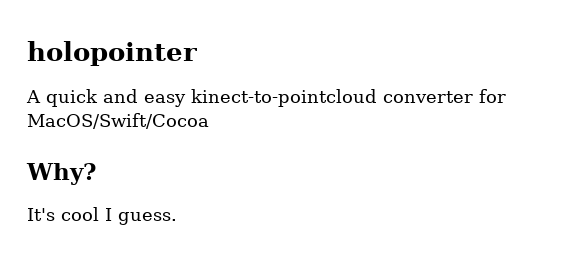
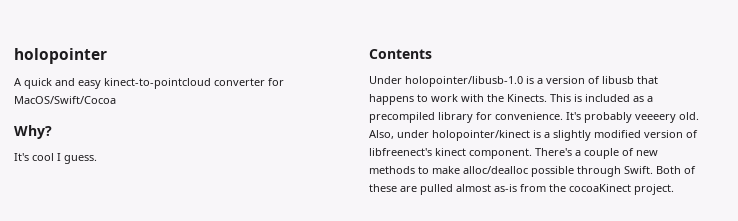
+ Contents
+ Under holopointer/libusb-1.0 is a version of libusb that happens to work with the Kinects. This is included as a precompiled library for convenience. It's probably veeeery old. Also, under holopointer/kinect is a slightly modified version of libfreenect's kinect component. There's a couple of new methods to make alloc/dealloc possible through Swift. Both of these are pulled almost as-is from the cocoaKinect project.

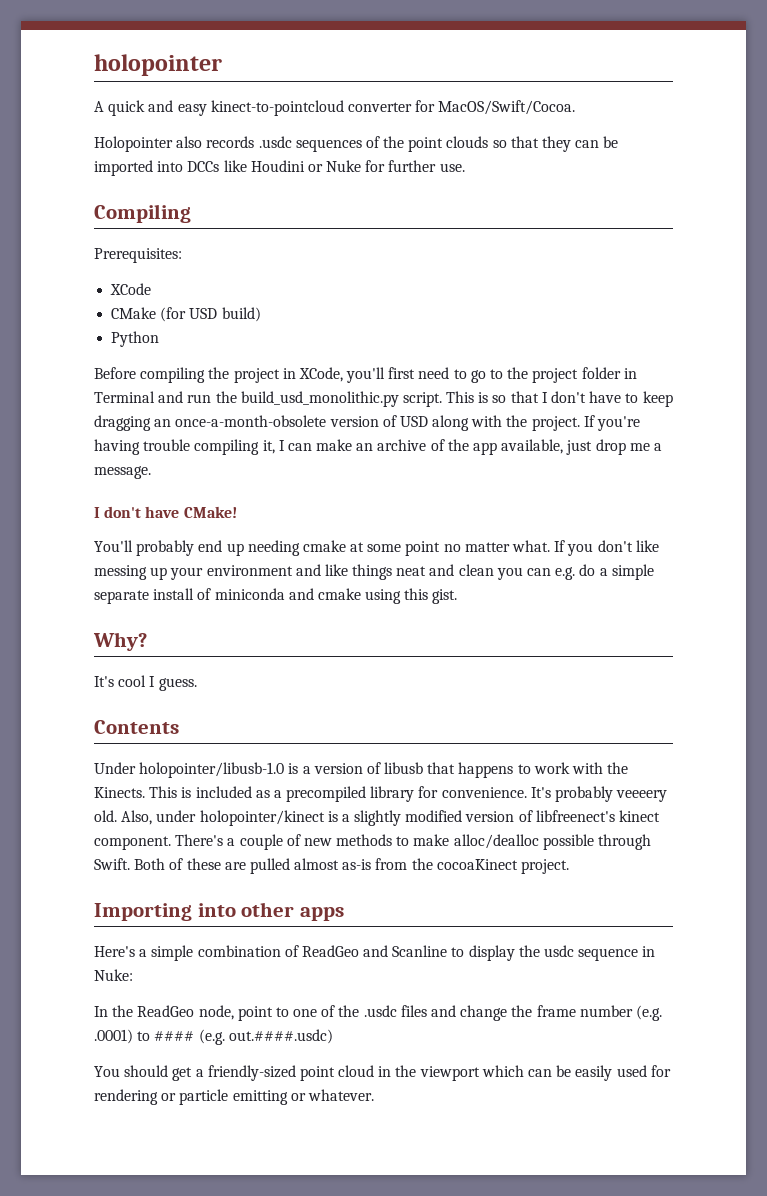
- A quick and easy kinect-to-pointcloud converter for MacOS/Swift/Cocoa
+ A quick and easy kinect-to-pointcloud converter for MacOS/Swift/Cocoa.
+ Holopointer also records .usdc sequences of the point clouds so that they can be imported into DCCs like Houdini or Nuke for further use.
+ Compiling
+ Prerequisites:
+ XCode
+ CMake (for USD build)
+ Python
+ Before compiling the project in XCode, you'll first need to go to the project folder in Terminal and run the build_usd_monolithic.py script. This is so that I don't have to keep dragging an once-a-month-obsolete version of USD along with the project. If you're having trouble compiling it, I can make an archive of the app available, just drop me a message.
+ I don't have CMake!
+ You'll probably end up needing cmake at some point no matter what. If you don't like messing up your environment and like things neat and clean you can e.g. do a simple separate install of miniconda and cmake using this gist.
+ Importing into other apps
+ Here's a simple combination of ReadGeo and Scanline to display the usdc sequence in Nuke:
+ In the ReadGeo node, point to one of the .usdc files and change the frame number (e.g. .0001) to #### (e.g. out.####.usdc)
+ You should get a friendly-sized point cloud in the viewport which can be easily used for rendering or particle emitting or whatever.

